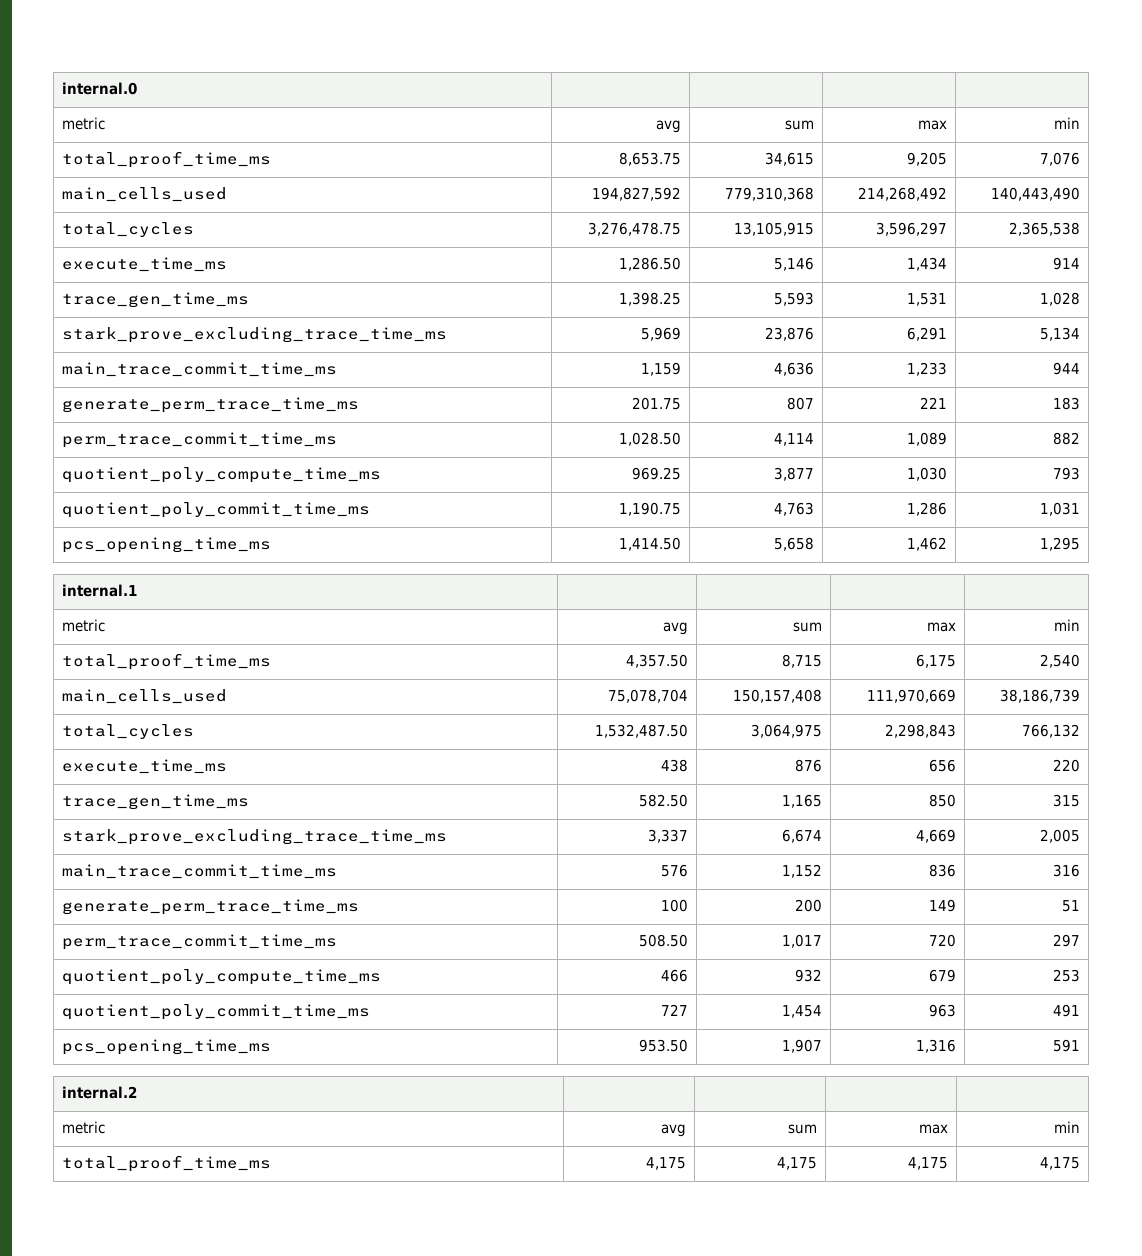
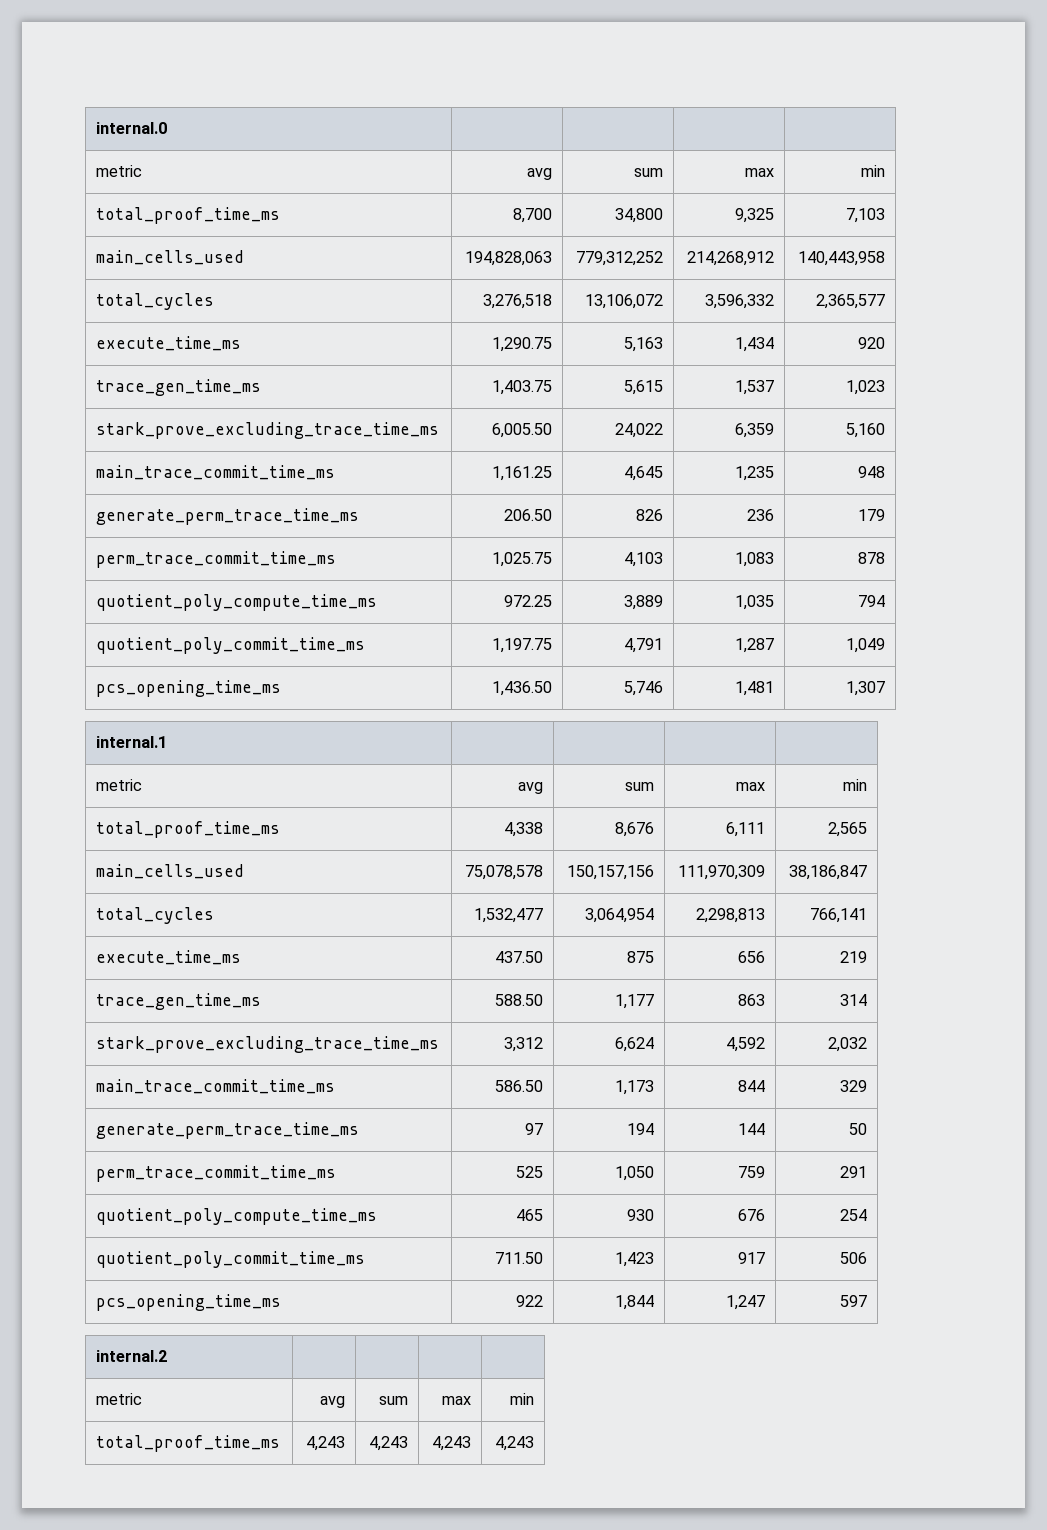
- total_proof_time_ms | 8,653.75 | 34,615 | 9,205 | 7,076
- main_cells_used | 194,827,592 | 779,310,368 | 214,268,492 | 140,443,490
- total_cycles | 3,276,478.75 | 13,105,915 | 3,596,297 | 2,365,538
- execute_time_ms | 1,286.50 | 5,146 | 1,434 | 914
- trace_gen_time_ms | 1,398.25 | 5,593 | 1,531 | 1,028
- stark_prove_excluding_trace_time_ms | 5,969 | 23,876 | 6,291 | 5,134
- main_trace_commit_time_ms | 1,159 | 4,636 | 1,233 | 944
- generate_perm_trace_time_ms | 201.75 | 807 | 221 | 183
- perm_trace_commit_time_ms | 1,028.50 | 4,114 | 1,089 | 882
- quotient_poly_compute_time_ms | 969.25 | 3,877 | 1,030 | 793
- quotient_poly_commit_time_ms | 1,190.75 | 4,763 | 1,286 | 1,031
- pcs_opening_time_ms | 1,414.50 | 5,658 | 1,462 | 1,295
+ total_proof_time_ms | 8,700 | 34,800 | 9,325 | 7,103
+ main_cells_used | 194,828,063 | 779,312,252 | 214,268,912 | 140,443,958
+ total_cycles | 3,276,518 | 13,106,072 | 3,596,332 | 2,365,577
+ execute_time_ms | 1,290.75 | 5,163 | 1,434 | 920
+ trace_gen_time_ms | 1,403.75 | 5,615 | 1,537 | 1,023
+ stark_prove_excluding_trace_time_ms | 6,005.50 | 24,022 | 6,359 | 5,160
+ main_trace_commit_time_ms | 1,161.25 | 4,645 | 1,235 | 948
+ generate_perm_trace_time_ms | 206.50 | 826 | 236 | 179
+ perm_trace_commit_time_ms | 1,025.75 | 4,103 | 1,083 | 878
+ quotient_poly_compute_time_ms | 972.25 | 3,889 | 1,035 | 794
+ quotient_poly_commit_time_ms | 1,197.75 | 4,791 | 1,287 | 1,049
+ pcs_opening_time_ms | 1,436.50 | 5,746 | 1,481 | 1,307
- total_proof_time_ms | 4,357.50 | 8,715 | 6,175 | 2,540
- main_cells_used | 75,078,704 | 150,157,408 | 111,970,669 | 38,186,739
- total_cycles | 1,532,487.50 | 3,064,975 | 2,298,843 | 766,132
- execute_time_ms | 438 | 876 | 656 | 220
- trace_gen_time_ms | 582.50 | 1,165 | 850 | 315
- stark_prove_excluding_trace_time_ms | 3,337 | 6,674 | 4,669 | 2,005
- main_trace_commit_time_ms | 576 | 1,152 | 836 | 316
- generate_perm_trace_time_ms | 100 | 200 | 149 | 51
- perm_trace_commit_time_ms | 508.50 | 1,017 | 720 | 297
- quotient_poly_compute_time_ms | 466 | 932 | 679 | 253
- quotient_poly_commit_time_ms | 727 | 1,454 | 963 | 491
- pcs_opening_time_ms | 953.50 | 1,907 | 1,316 | 591
+ total_proof_time_ms | 4,338 | 8,676 | 6,111 | 2,565
+ main_cells_used | 75,078,578 | 150,157,156 | 111,970,309 | 38,186,847
+ total_cycles | 1,532,477 | 3,064,954 | 2,298,813 | 766,141
+ execute_time_ms | 437.50 | 875 | 656 | 219
+ trace_gen_time_ms | 588.50 | 1,177 | 863 | 314
+ stark_prove_excluding_trace_time_ms | 3,312 | 6,624 | 4,592 | 2,032
+ main_trace_commit_time_ms | 586.50 | 1,173 | 844 | 329
+ generate_perm_trace_time_ms | 97 | 194 | 144 | 50
+ perm_trace_commit_time_ms | 525 | 1,050 | 759 | 291
+ quotient_poly_compute_time_ms | 465 | 930 | 676 | 254
+ quotient_poly_commit_time_ms | 711.50 | 1,423 | 917 | 506
+ pcs_opening_time_ms | 922 | 1,844 | 1,247 | 597
- total_proof_time_ms | 4,175 | 4,175 | 4,175 | 4,175
+ total_proof_time_ms | 4,243 | 4,243 | 4,243 | 4,243

